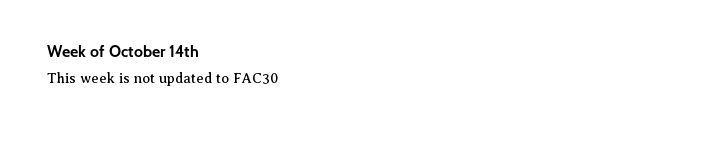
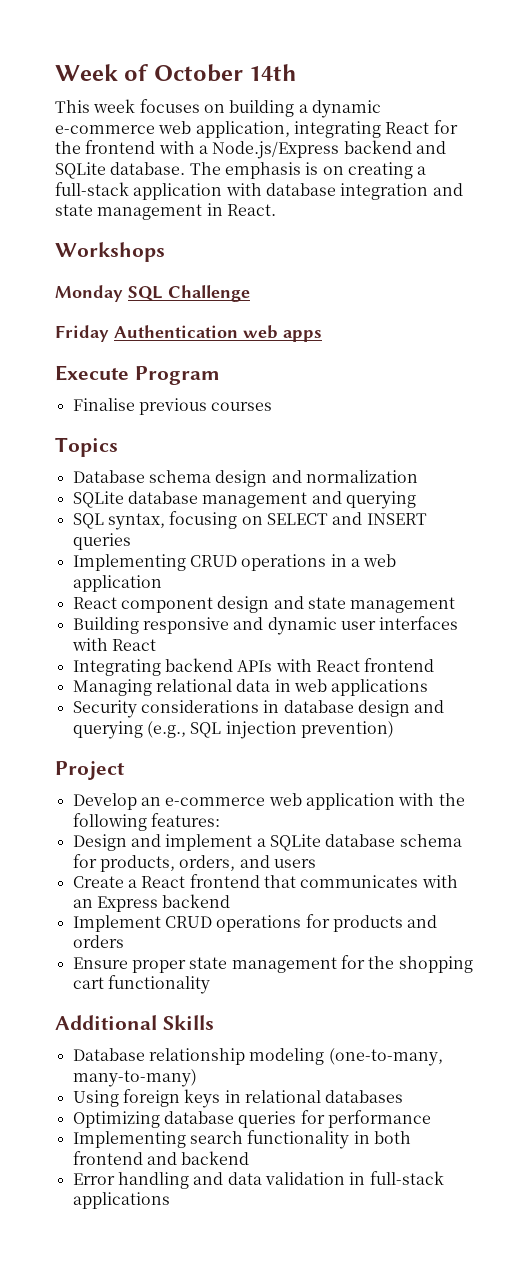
- This week is not updated to FAC30
+ This week focuses on building a dynamic e-commerce web application, integrating React for the frontend with a Node.js/Express backend and SQLite database. The emphasis is on creating a full-stack application with database integration and state management in React.
+ Workshops
+ Monday SQL Challenge
+ Friday Authentication web apps
+ Execute Program
+ Finalise previous courses
+ Topics
+ Database schema design and normalization
+ SQLite database management and querying
+ SQL syntax, focusing on SELECT and INSERT queries
+ Implementing CRUD operations in a web application
+ React component design and state management
+ Building responsive and dynamic user interfaces with React
+ Integrating backend APIs with React frontend
+ Managing relational data in web applications
+ Security considerations in database design and querying (e.g., SQL injection prevention)
+ Project
+ Develop an e-commerce web application with the following features:
+ Design and implement a SQLite database schema for products, orders, and users
+ Create a React frontend that communicates with an Express backend
+ Implement CRUD operations for products and orders
+ Ensure proper state management for the shopping cart functionality
+ Additional Skills
+ Database relationship modeling (one-to-many, many-to-many)
+ Using foreign keys in relational databases
+ Optimizing database queries for performance
+ Implementing search functionality in both frontend and backend
+ Error handling and data validation in full-stack applications

